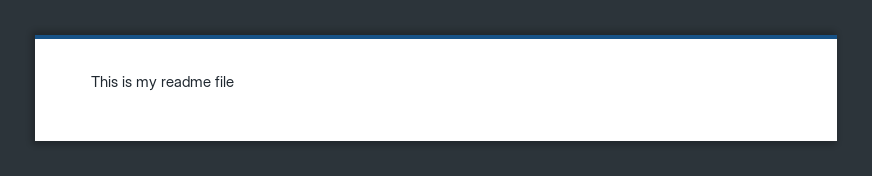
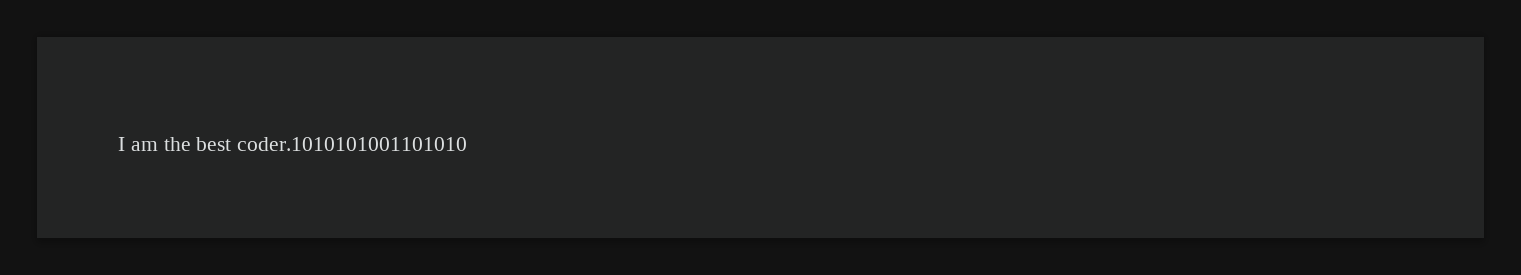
- This is my readme file
+ I am the best coder.1010101001101010

